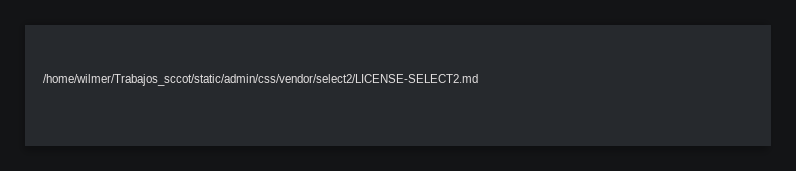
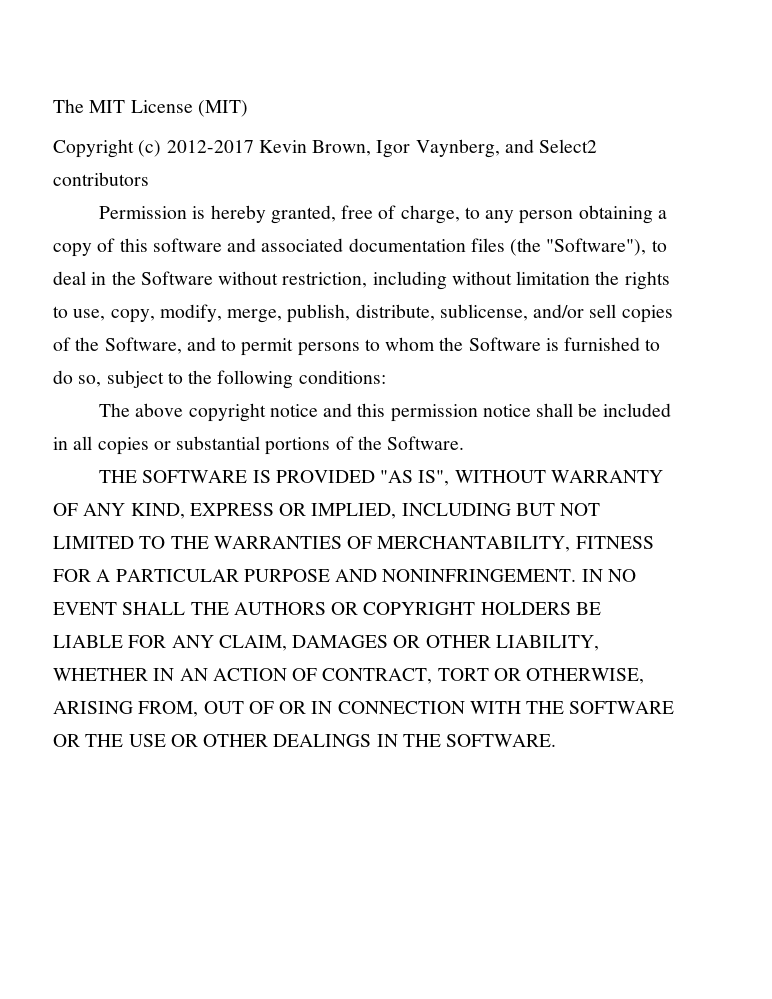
- /home/wilmer/Trabajos_sccot/static/admin/css/vendor/select2/LICENSE-SELECT2.md
+ The MIT License (MIT)
+ Copyright (c) 2012-2017 Kevin Brown, Igor Vaynberg, and Select2 contributors
+ Permission is hereby granted, free of charge, to any person obtaining a copy of this software and associated documentation files (the "Software"), to deal in the Software without restriction, including without limitation the rights to use, copy, modify, merge, publish, distribute, sublicense, and/or sell copies of the Software, and to permit persons to whom the Software is furnished to do so, subject to the following conditions:
+ The above copyright notice and this permission notice shall be included in all copies or substantial portions of the Software.
+ THE SOFTWARE IS PROVIDED "AS IS", WITHOUT WARRANTY OF ANY KIND, EXPRESS OR IMPLIED, INCLUDING BUT NOT LIMITED TO THE WARRANTIES OF MERCHANTABILITY, FITNESS FOR A PARTICULAR PURPOSE AND NONINFRINGEMENT. IN NO EVENT SHALL THE AUTHORS OR COPYRIGHT HOLDERS BE LIABLE FOR ANY CLAIM, DAMAGES OR OTHER LIABILITY, WHETHER IN AN ACTION OF CONTRACT, TORT OR OTHERWISE, ARISING FROM, OUT OF OR IN CONNECTION WITH THE SOFTWARE OR THE USE OR OTHER DEALINGS IN THE SOFTWARE.

